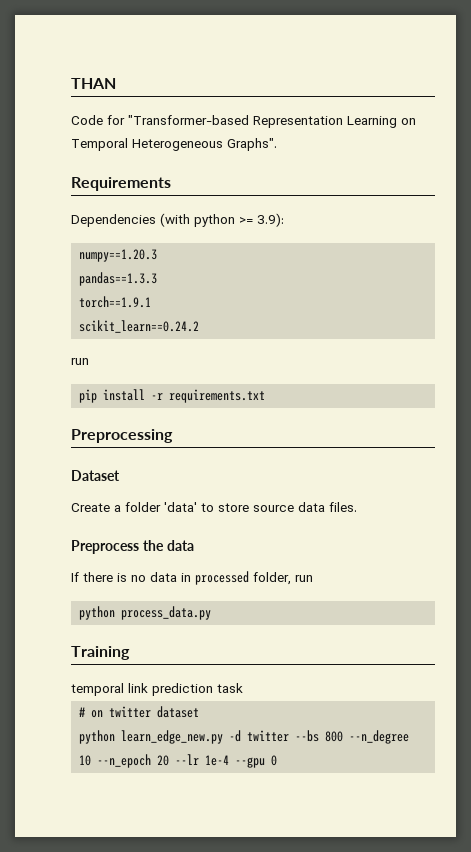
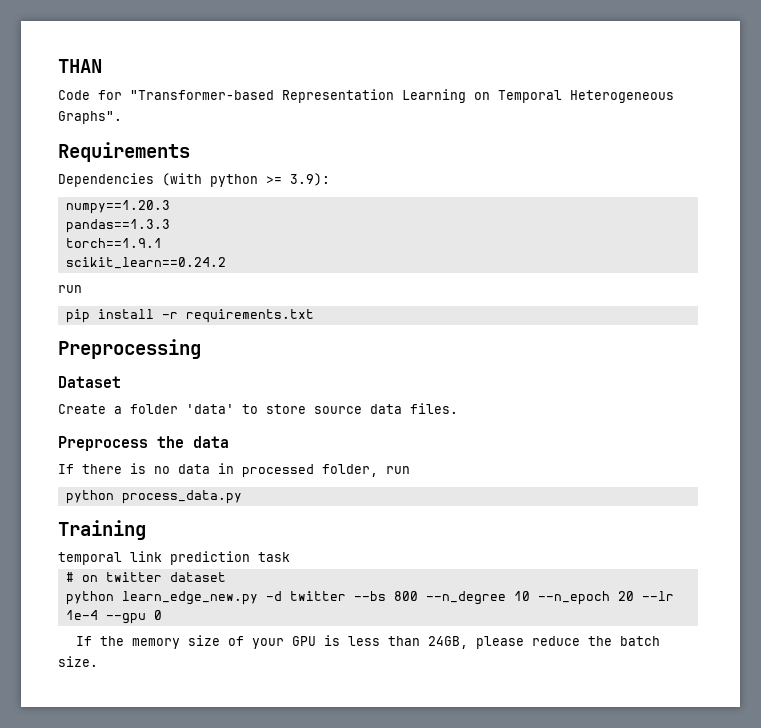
+ If the memory size of your GPU is less than 24GB, please reduce the batch size.

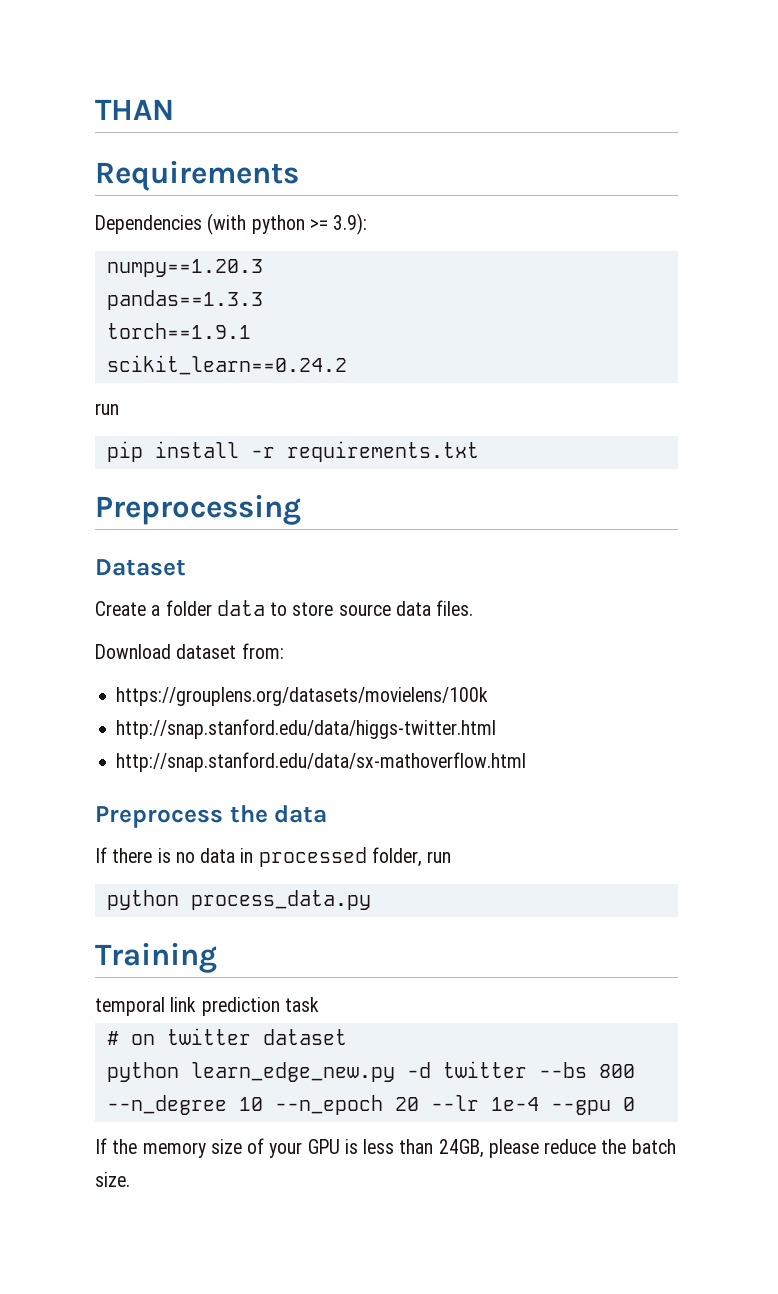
- Code for "Transformer-based Representation Learning on Temporal Heterogeneous Graphs".
- Create a folder 'data' to store source data files.
+ Create a folder data to store source data files.
+ Download dataset from:
+ https://grouplens.org/datasets/movielens/100k
+ http://snap.stanford.edu/data/higgs-twitter.html
+ http://snap.stanford.edu/data/sx-mathoverflow.html

